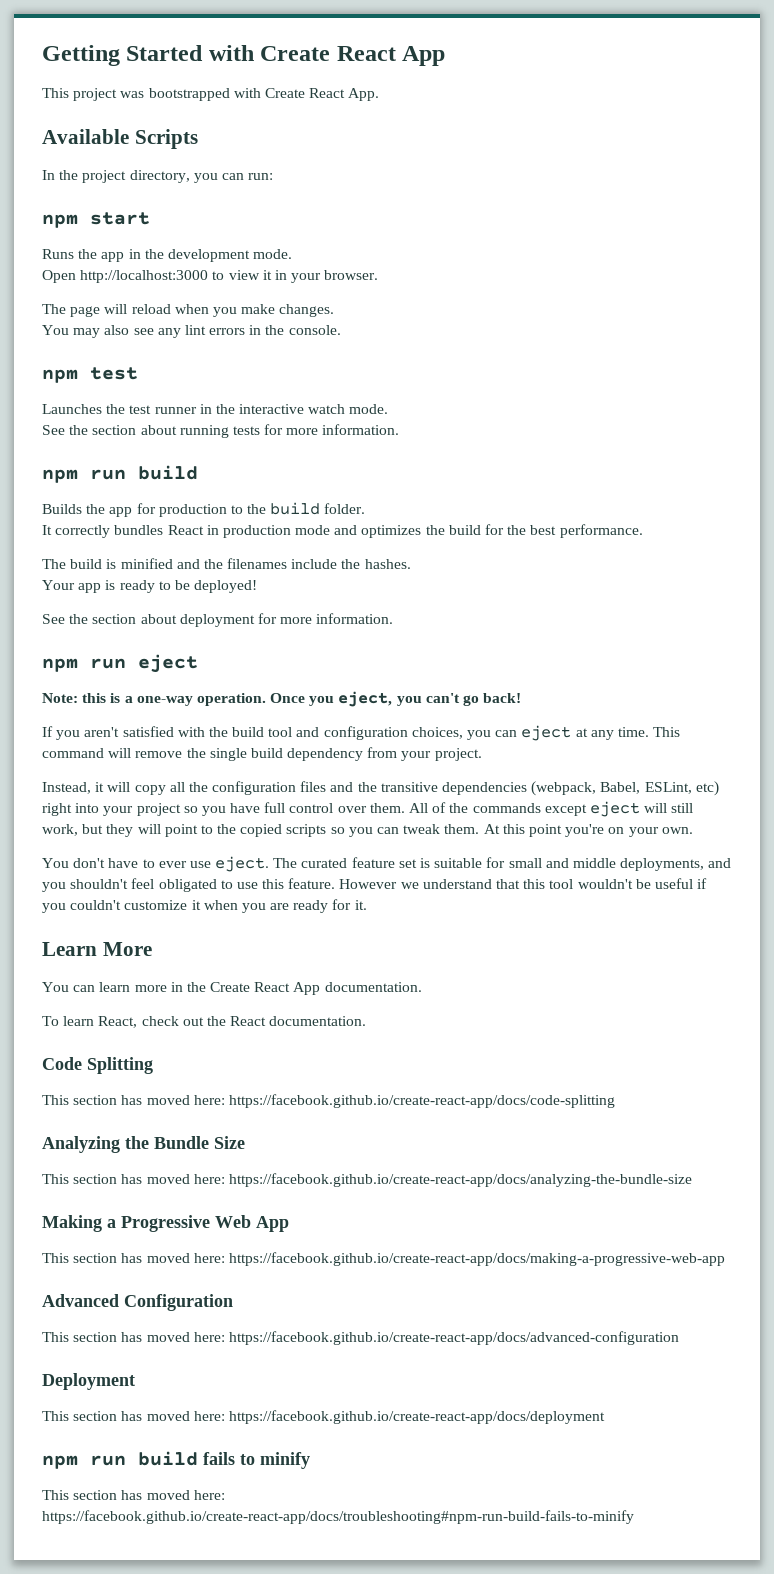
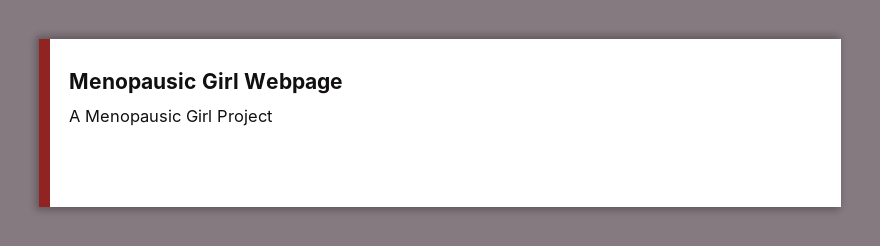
- Getting Started with Create React App
- This project was bootstrapped with Create React App.
- Available Scripts
- In the project directory, you can run:
- npm start
- Runs the app in the development mode.
- Open http://localhost:3000 to view it in your browser.
- The page will reload when you make changes.
- You may also see any lint errors in the console.
- npm test
- Launches the test runner in the interactive watch mode.
- See the section about running tests for more information.
- npm run build
- Builds the app for production to the build folder.
- It correctly bundles React in production mode and optimizes the build for the best performance.
- The build is minified and the filenames include the hashes.
- Your app is ready to be deployed!
- See the section about deployment for more information.
- npm run eject
- Note: this is a one-way operation. Once you eject, you can't go back!
- If you aren't satisfied with the build tool and configuration choices, you can eject at any time. This command will remove the single build dependency from your project.
- Instead, it will copy all the configuration files and the transitive dependencies (webpack, Babel, ESLint, etc) right into your project so you have full control over them. All of the commands except eject will still work, but they will point to the copied scripts so you can tweak them. At this point you're on your own.
- You don't have to ever use eject. The curated feature set is suitable for small and middle deployments, and you shouldn't feel obligated to use this feature. However we understand that this tool wouldn't be useful if you couldn't customize it when you are ready for it.
- Learn More
- You can learn more in the Create React App documentation.
- To learn React, check out the React documentation.
- Code Splitting
- This section has moved here: https://facebook.github.io/create-react-app/docs/code-splitting
- Analyzing the Bundle Size
- This section has moved here: https://facebook.github.io/create-react-app/docs/analyzing-the-bundle-size
- Making a Progressive Web App
- This section has moved here: https://facebook.github.io/create-react-app/docs/making-a-progressive-web-app
- Advanced Configuration
- This section has moved here: https://facebook.github.io/create-react-app/docs/advanced-configuration
- Deployment
- This section has moved here: https://facebook.github.io/create-react-app/docs/deployment
- npm run build fails to minify
- This section has moved here: https://facebook.github.io/create-react-app/docs/troubleshooting#npm-run-build-fails-to-minify
+ Menopausic Girl Webpage
+ A Menopausic Girl Project

